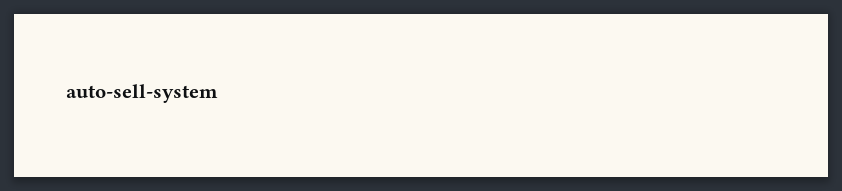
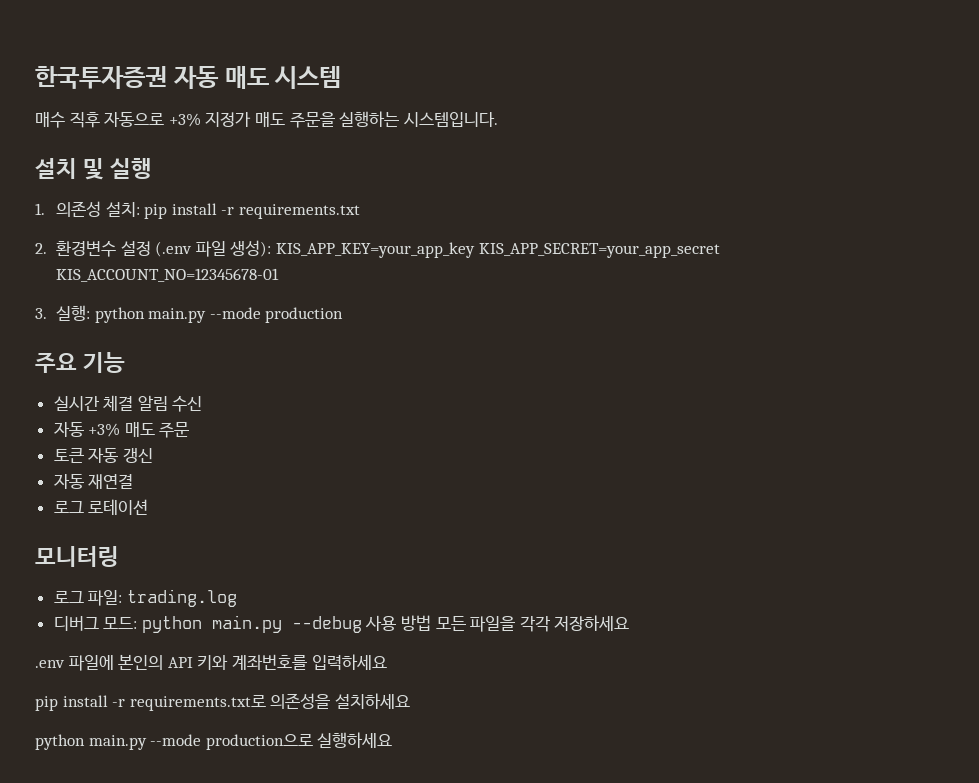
- auto-sell-system
+ 한국투자증권 자동 매도 시스템
+ 매수 직후 자동으로 +3% 지정가 매도 주문을 실행하는 시스템입니다.
+ 설치 및 실행
+ 1. 의존성 설치: pip install -r requirements.txt
+ 2. 환경변수 설정 (.env 파일 생성): KIS_APP_KEY=your_app_key KIS_APP_SECRET=your_app_secret KIS_ACCOUNT_NO=12345678-01
+ 3. 실행: python main.py --mode production
+ 주요 기능
+ 실시간 체결 알림 수신
+ 자동 +3% 매도 주문
+ 토큰 자동 갱신
+ 자동 재연결
+ 로그 로테이션
+ 모니터링
+ 로그 파일: trading.log
+ 디버그 모드: python main.py --debug 사용 방법 모든 파일을 각각 저장하세요
+ .env 파일에 본인의 API 키와 계좌번호를 입력하세요
+ pip install -r requirements.txt로 의존성을 설치하세요
+ python main.py --mode production으로 실행하세요

